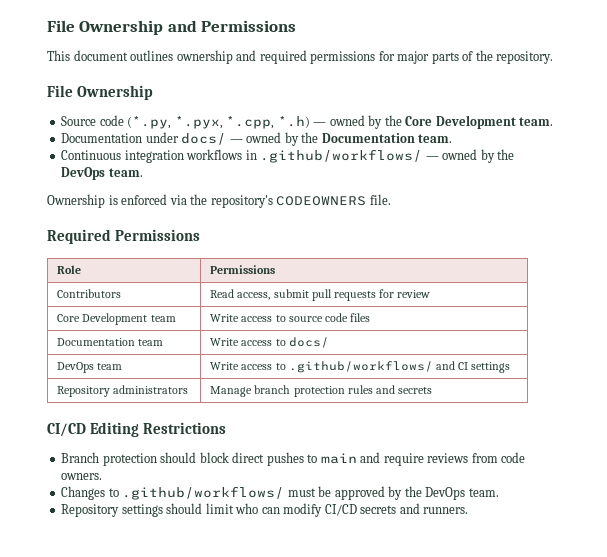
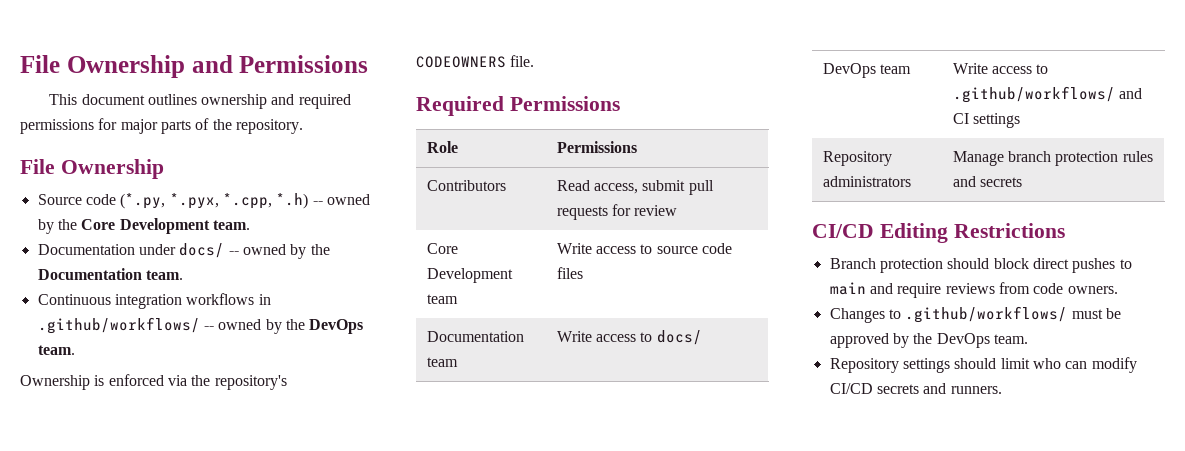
- Source code (*.py, *.pyx, *.cpp, *.h) — owned by the Core Development team.
+ Source code (*.py, *.pyx, *.cpp, *.h) -- owned by the Core Development team.
- Documentation under docs/ — owned by the Documentation team.
+ Documentation under docs/ -- owned by the Documentation team.
- Continuous integration workflows in .github/workflows/ — owned by the DevOps team.
+ Continuous integration workflows in .github/workflows/ -- owned by the DevOps team.

